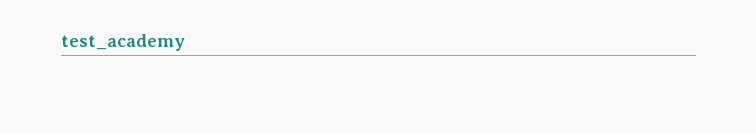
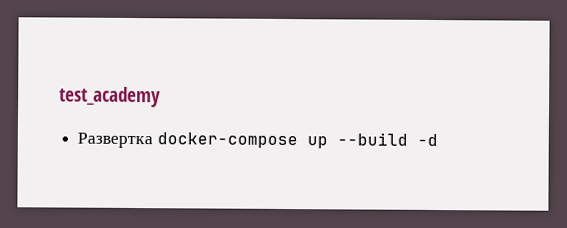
+ Развертка docker-compose up --build -d

